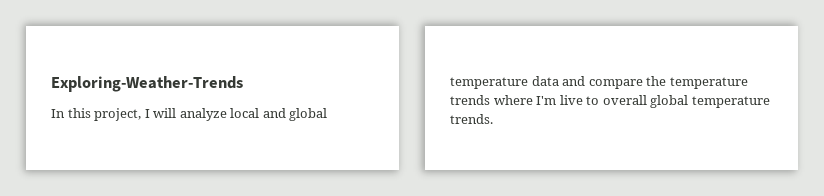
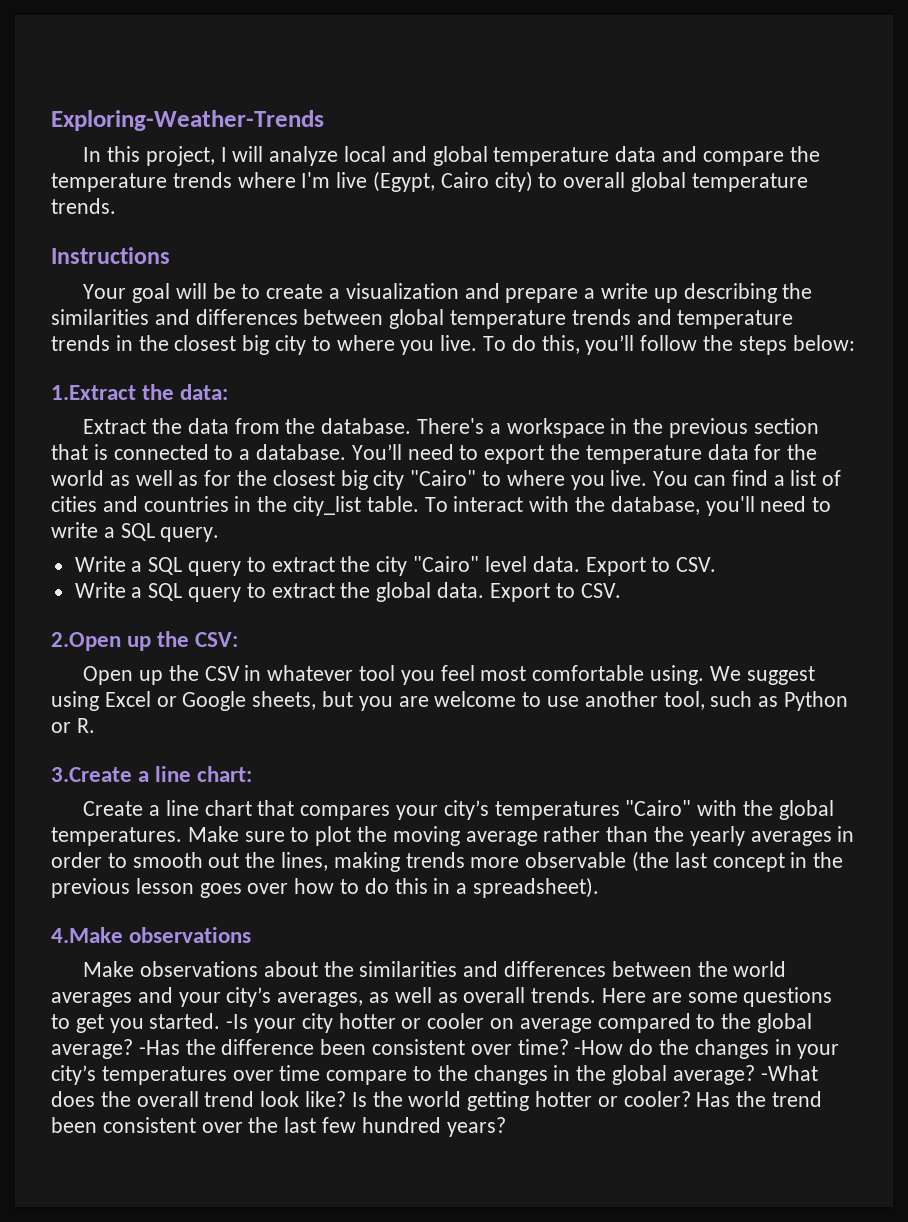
- In this project, I will analyze local and global temperature data and compare the temperature trends where I'm live to overall global temperature trends.
+ In this project, I will analyze local and global temperature data and compare the temperature trends where I'm live (Egypt, Cairo city) to overall global temperature trends.
+ Instructions
+ Your goal will be to create a visualization and prepare a write up describing the similarities and differences between global temperature trends and temperature trends in the closest big city to where you live. To do this, you’ll follow the steps below:
+ 1.Extract the data:
+ Extract the data from the database. There's a workspace in the previous section that is connected to a database. You’ll need to export the temperature data for the world as well as for the closest big city "Cairo" to where you live. You can find a list of cities and countries in the city_list table. To interact with the database, you'll need to write a SQL query.
+ Write a SQL query to extract the city "Cairo" level data. Export to CSV.
+ Write a SQL query to extract the global data. Export to CSV.
+ 2.Open up the CSV:
+ Open up the CSV in whatever tool you feel most comfortable using. We suggest using Excel or Google sheets, but you are welcome to use another tool, such as Python or R.
+ 3.Create a line chart:
+ Create a line chart that compares your city’s temperatures "Cairo" with the global temperatures. Make sure to plot the moving average rather than the yearly averages in order to smooth out the lines, making trends more observable (the last concept in the previous lesson goes over how to do this in a spreadsheet).
+ 4.Make observations
+ Make observations about the similarities and differences between the world averages and your city’s averages, as well as overall trends. Here are some questions to get you started. -Is your city hotter or cooler on average compared to the global average? -Has the difference been consistent over time? -How do the changes in your city’s temperatures over time compare to the changes in the global average? -What does the overall trend look like? Is the world getting hotter or cooler? Has the trend been consistent over the last few hundred years?

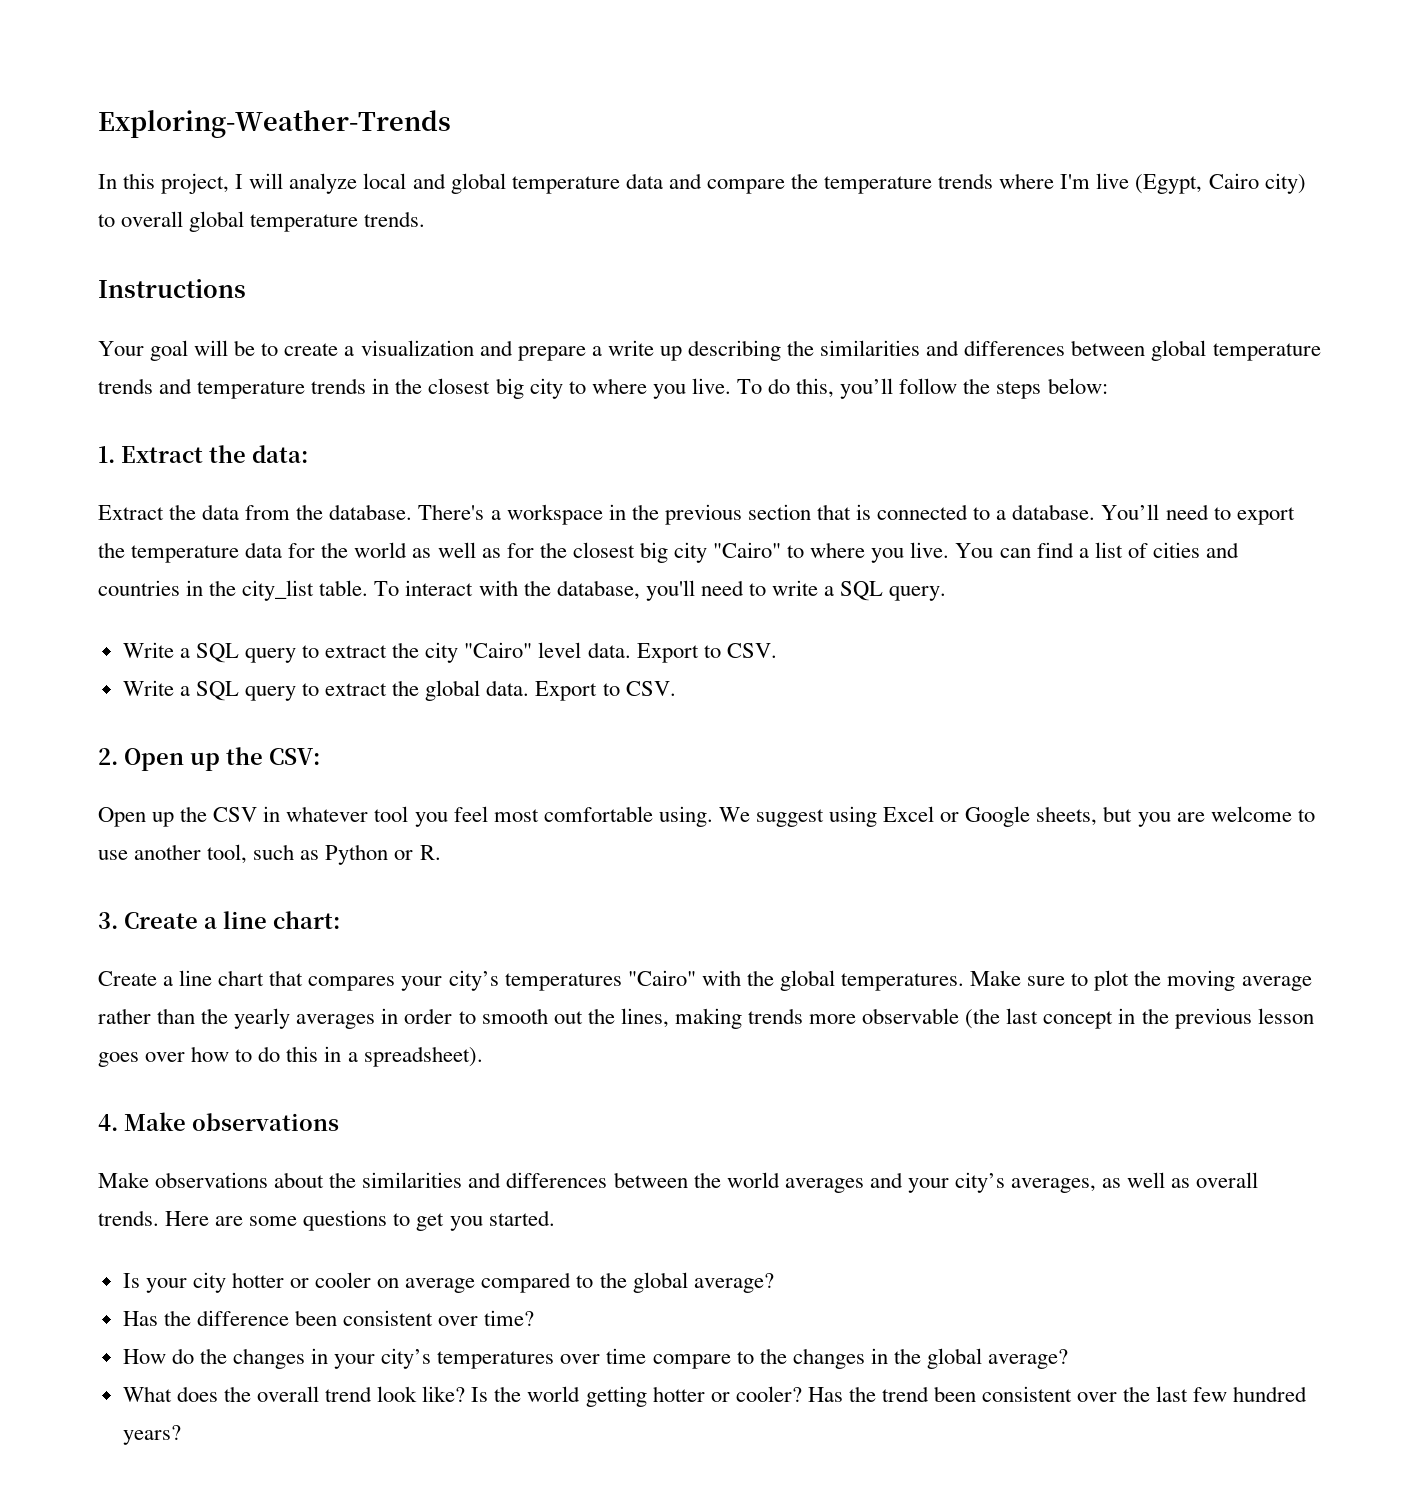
- 1.Extract the data:
+ 1. Extract the data:
- 2.Open up the CSV:
+ 2. Open up the CSV:
- 3.Create a line chart:
+ 3. Create a line chart:
- 4.Make observations
+ 4. Make observations
- Here are some questions to get you started. -Is your city hotter or cooler on average compared to the global average? -Has the difference been consistent over time? -How do the changes in your city’s temperatures over time compare to the changes in the global average? -What does the overall trend look like?
+ Here are some questions to get you started.
+ Is your city hotter or cooler on average compared to the global average?
+ Has the difference been consistent over time?
+ How do the changes in your city’s temperatures over time compare to the changes in the global average?
+ What does the overall trend look like?

